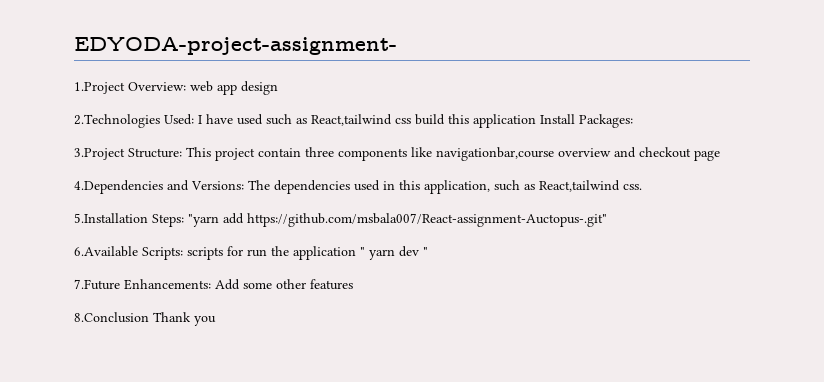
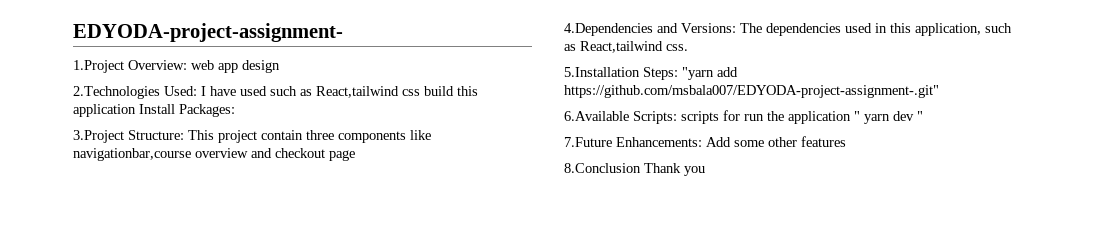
- 5.Installation Steps: "yarn add https://github.com/msbala007/React-assignment-Auctopus-.git"
+ 5.Installation Steps: "yarn add https://github.com/msbala007/EDYODA-project-assignment-.git"

